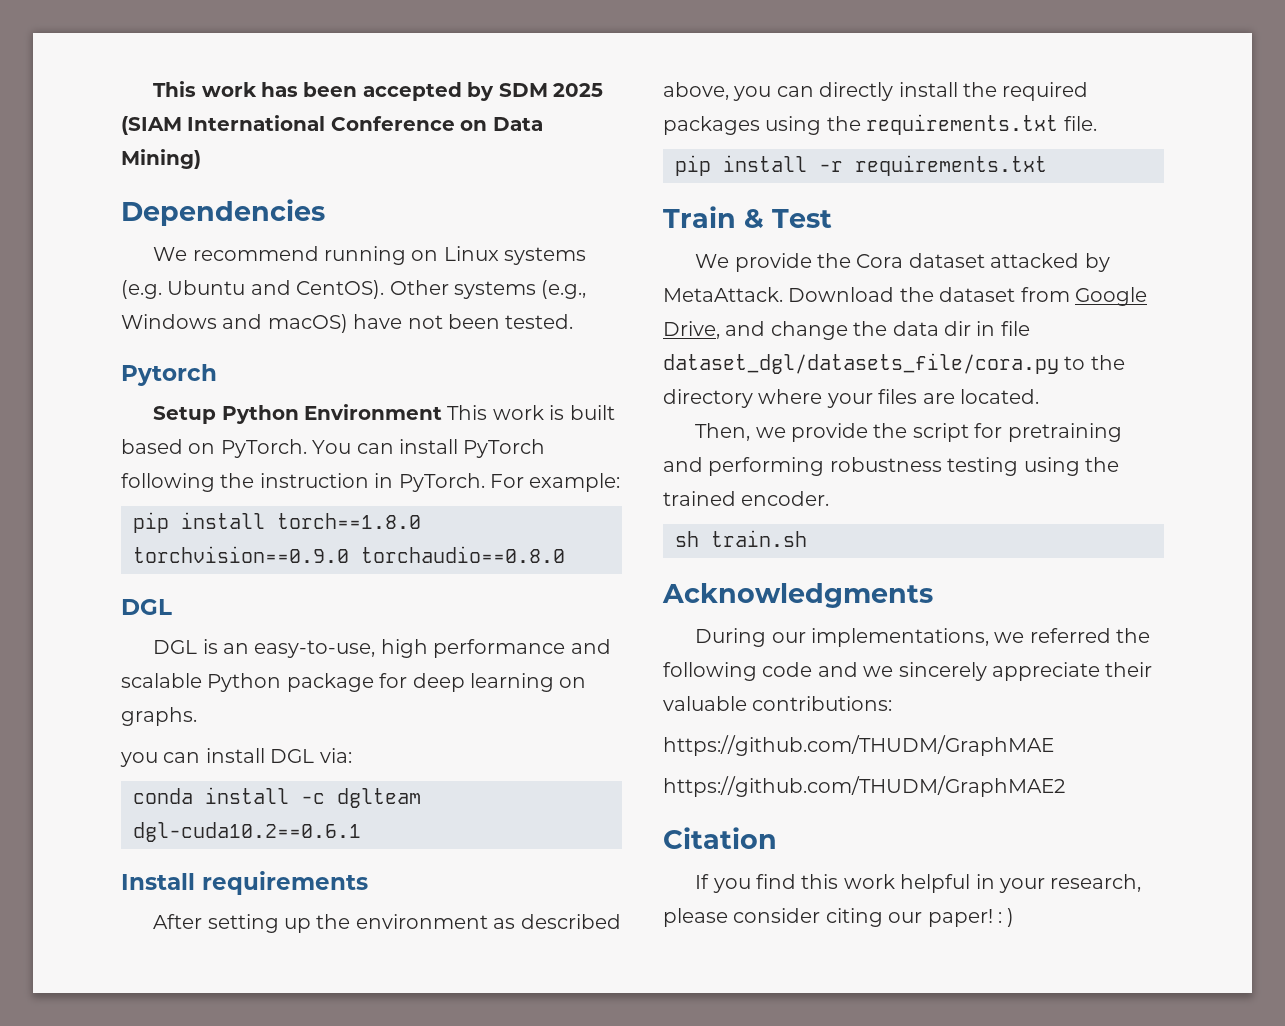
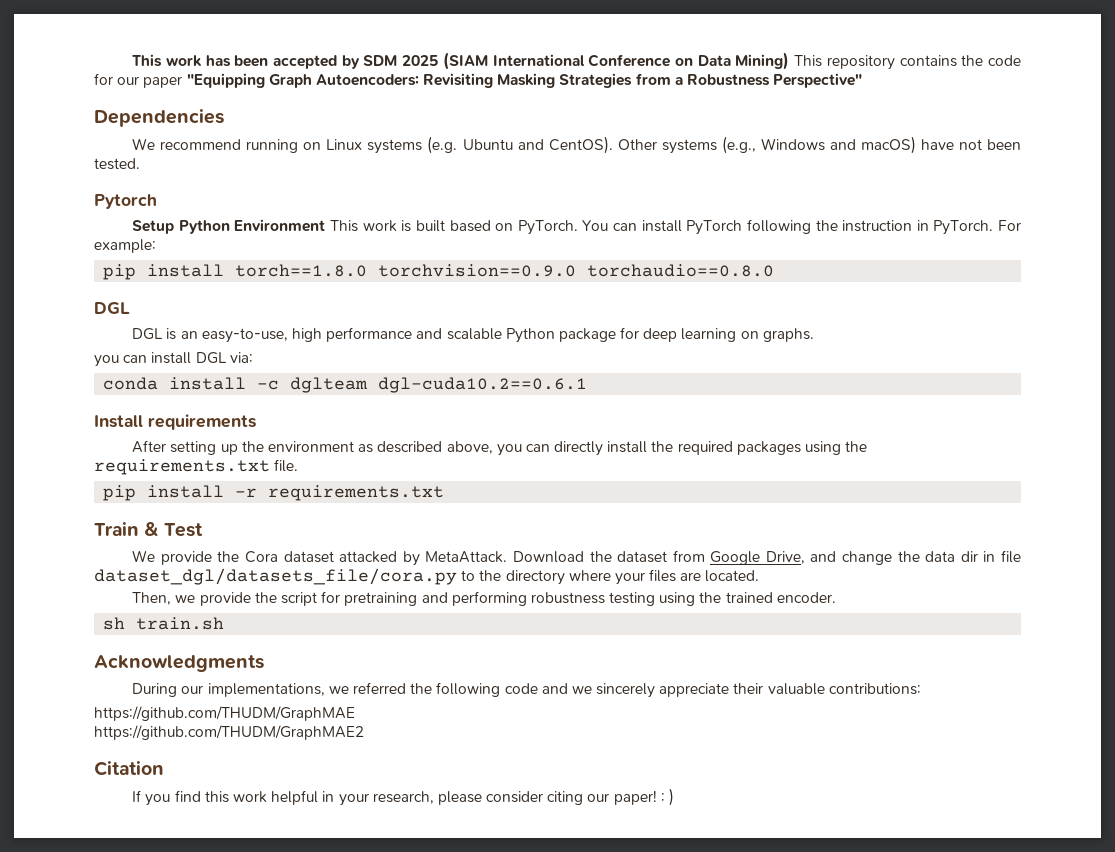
- This work has been accepted by SDM 2025 (SIAM International Conference on Data Mining)
+ This work has been accepted by SDM 2025 (SIAM International Conference on Data Mining) This repository contains the code for our paper "Equipping Graph Autoencoders: Revisiting Masking Strategies from a Robustness Perspective"

